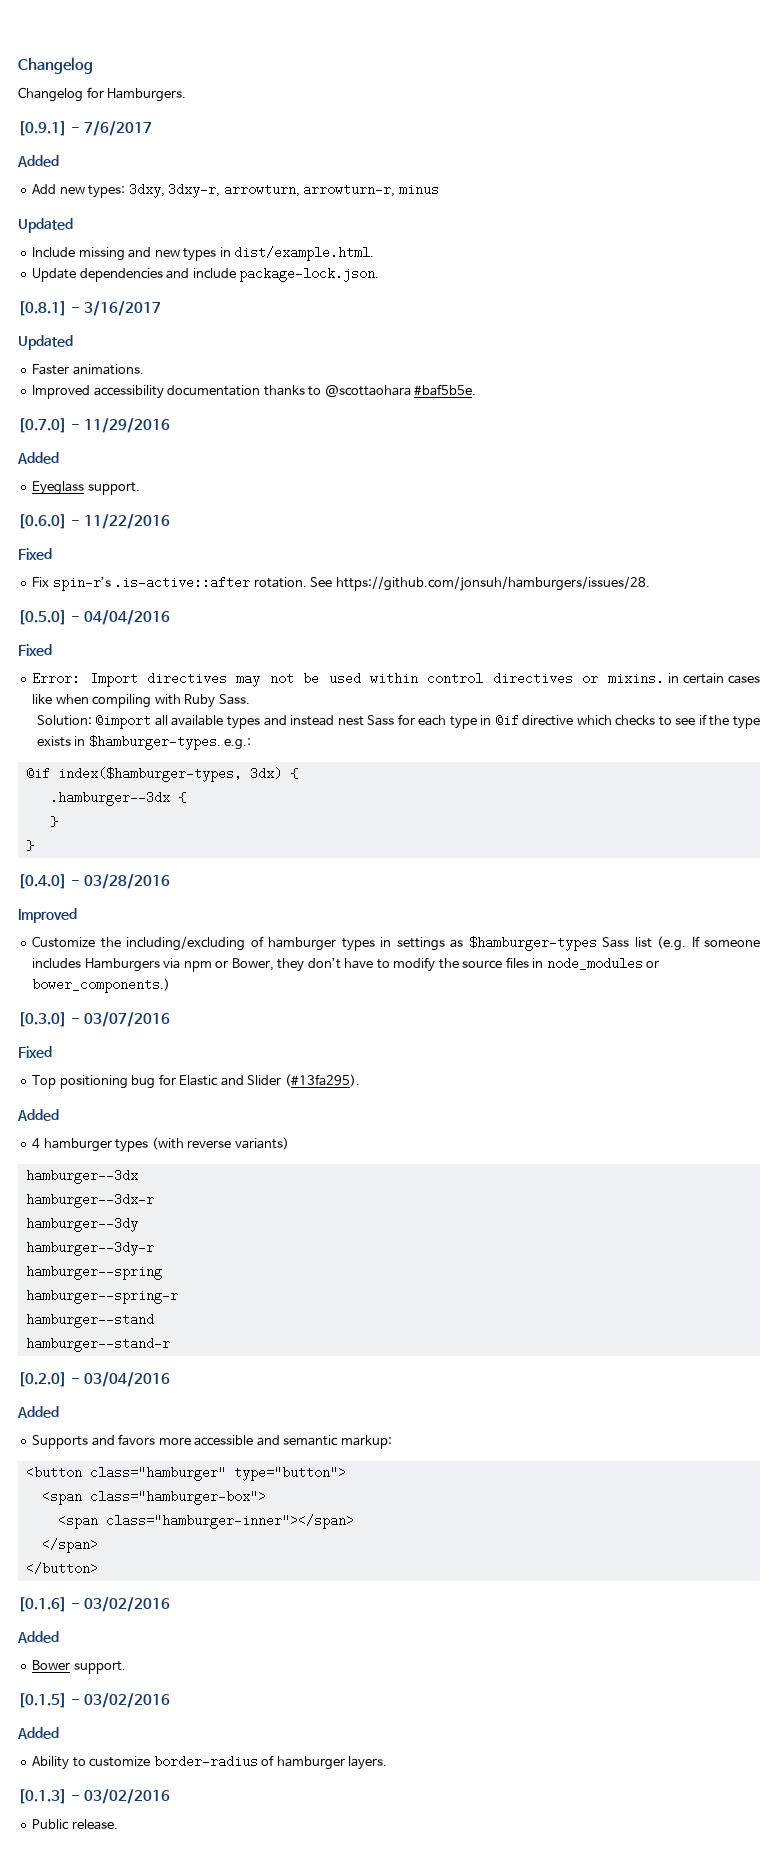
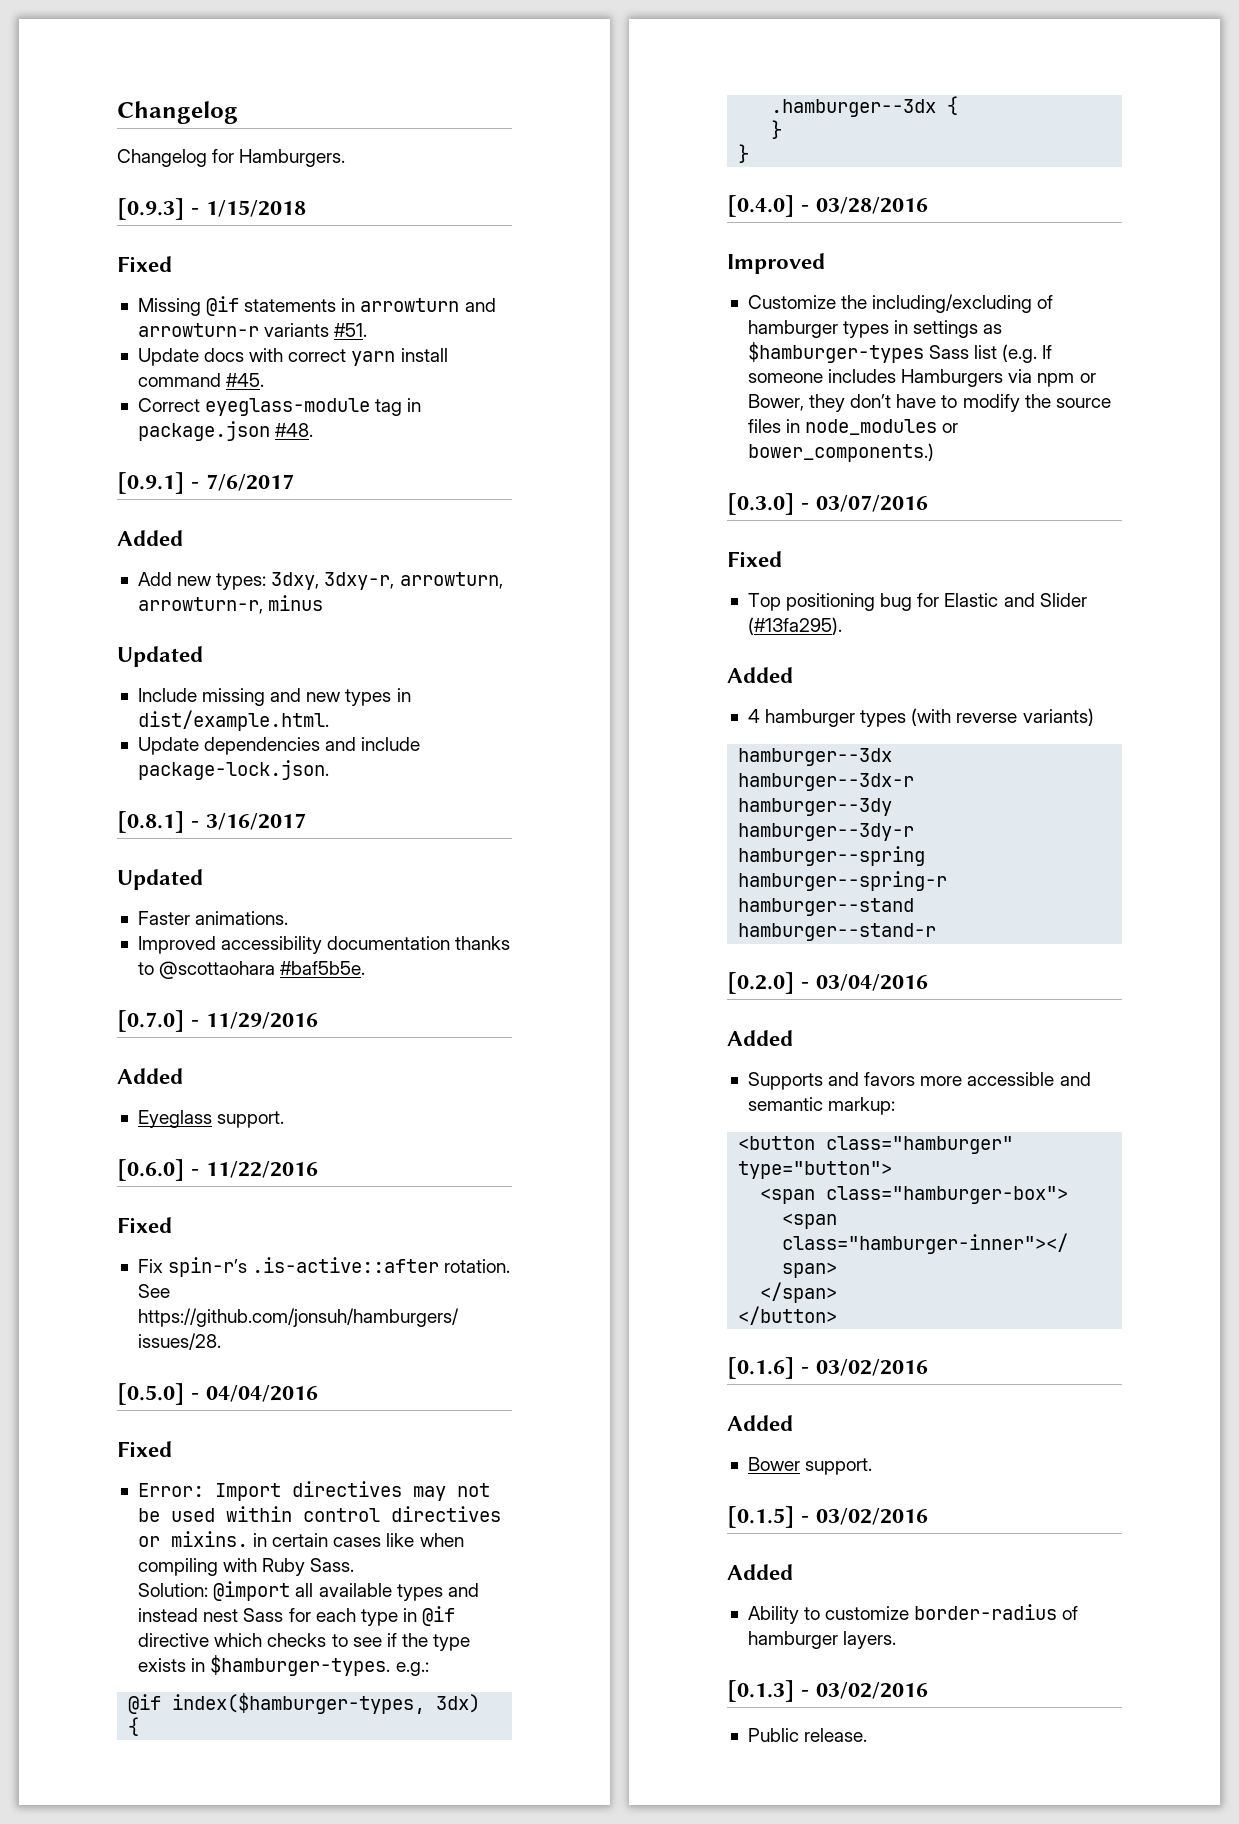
+ [0.9.3] - 1/15/2018
+ Fixed
+ Missing @if statements in arrowturn and arrowturn-r variants #51.
+ Update docs with correct yarn install command #45.
+ Correct eyeglass-module tag in package.json #48.

